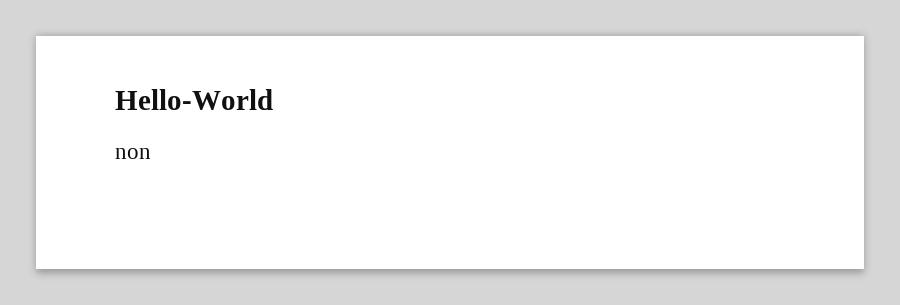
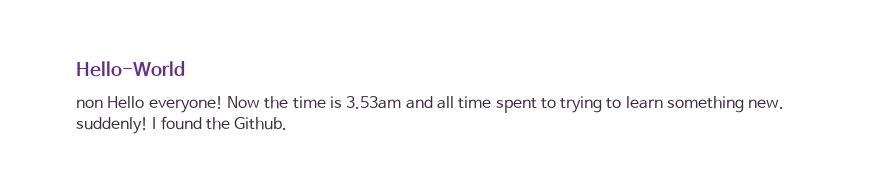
- non
+ non Hello everyone! Now the time is 3.53am and all time spent to trying to learn something new. suddenly! I found the Github.

